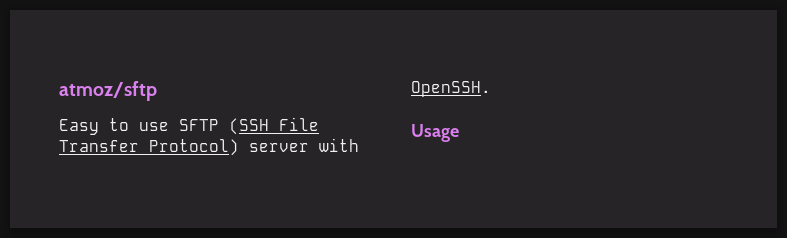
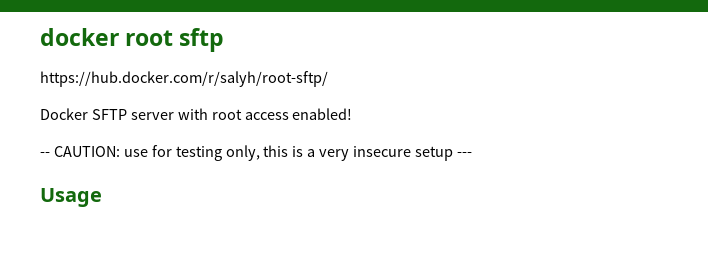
- atmoz/sftp
- Easy to use SFTP (SSH File Transfer Protocol) server with OpenSSH.
+ docker root sftp
+ https://hub.docker.com/r/salyh/root-sftp/
+ Docker SFTP server with root access enabled!
+ -- CAUTION: use for testing only, this is a very insecure setup ---

